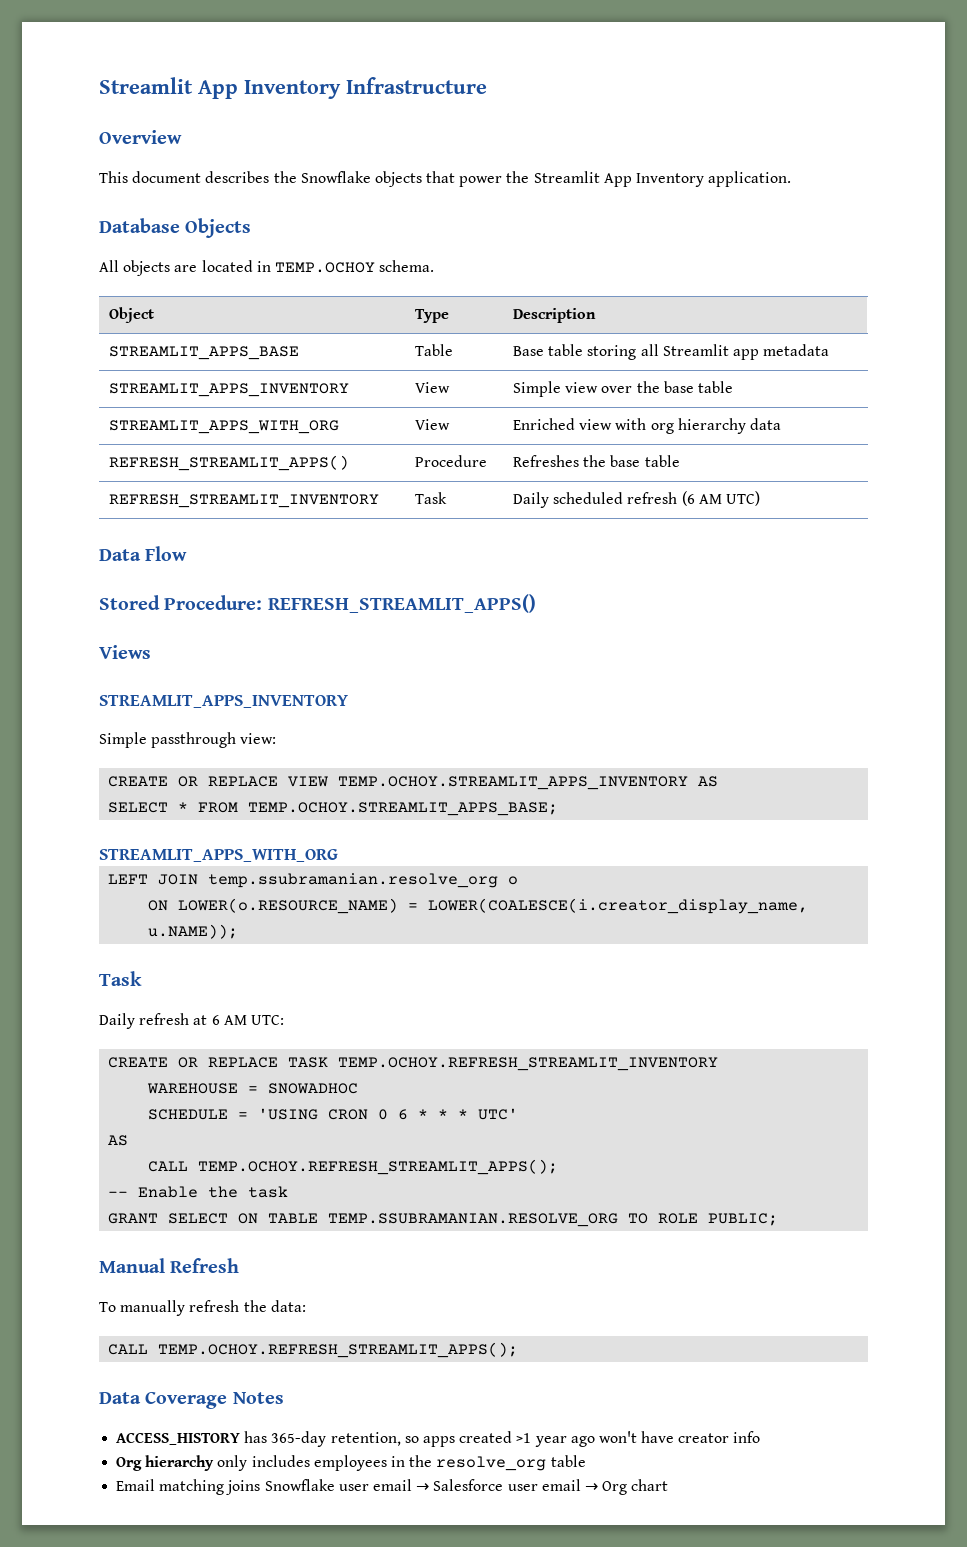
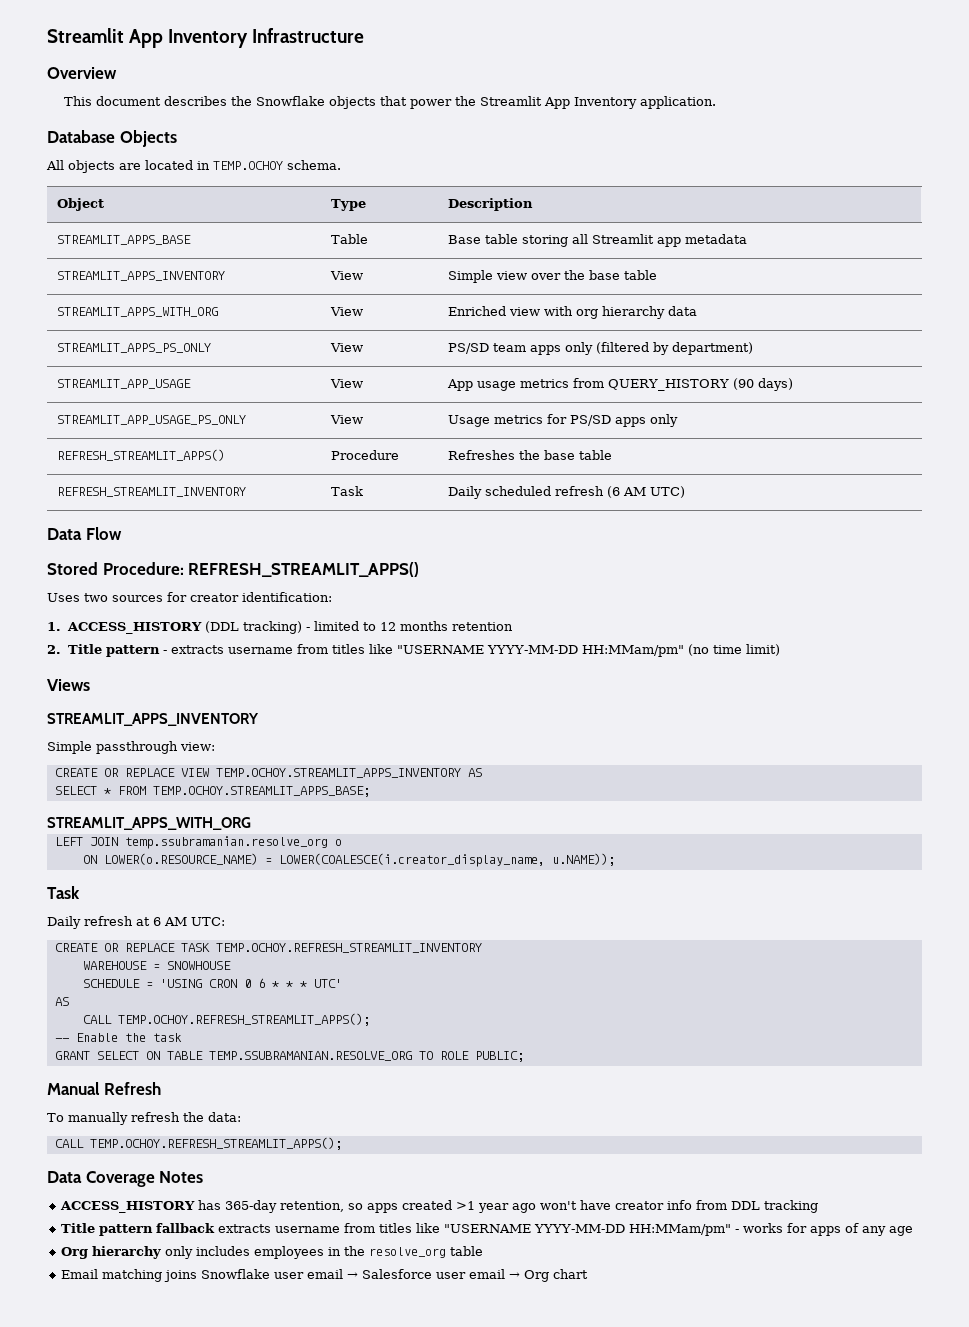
+ STREAMLIT_APPS_PS_ONLY | View | PS/SD team apps only (filtered by department)
+ STREAMLIT_APP_USAGE | View | App usage metrics from QUERY_HISTORY (90 days)
+ STREAMLIT_APP_USAGE_PS_ONLY | View | Usage metrics for PS/SD apps only
+ Uses two sources for creator identification:
+ 1. ACCESS_HISTORY (DDL tracking) - limited to 12 months retention
+ 2. Title pattern - extracts username from titles like "USERNAME YYYY-MM-DD HH:MMam/pm" (no time limit)
- WAREHOUSE = SNOWADHOC
+ WAREHOUSE = SNOWHOUSE
- ACCESS_HISTORY has 365-day retention, so apps created >1 year ago won't have creator info
+ ACCESS_HISTORY has 365-day retention, so apps created >1 year ago won't have creator info from DDL tracking
+ Title pattern fallback extracts username from titles like "USERNAME YYYY-MM-DD HH:MMam/pm" - works for apps of any age

